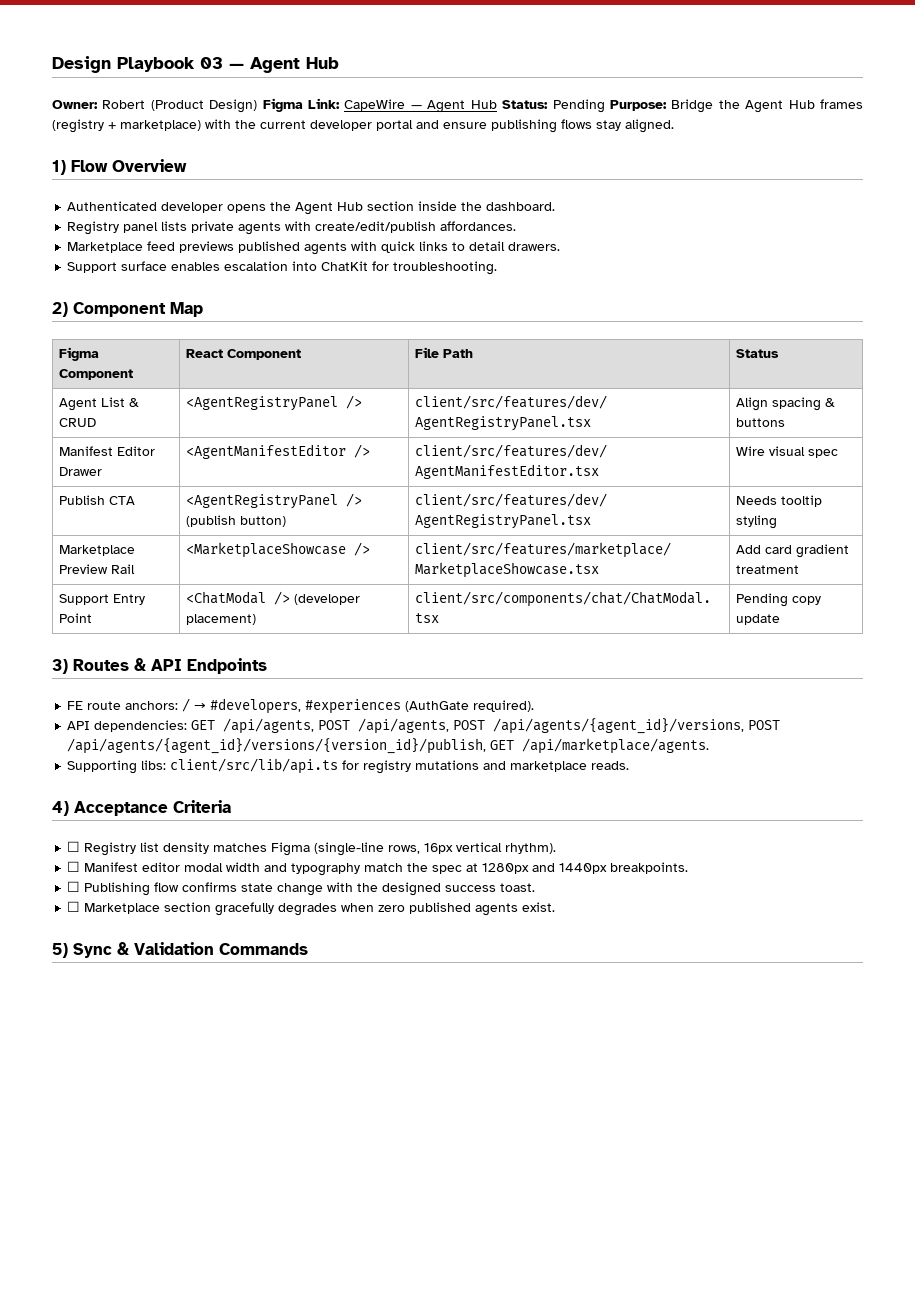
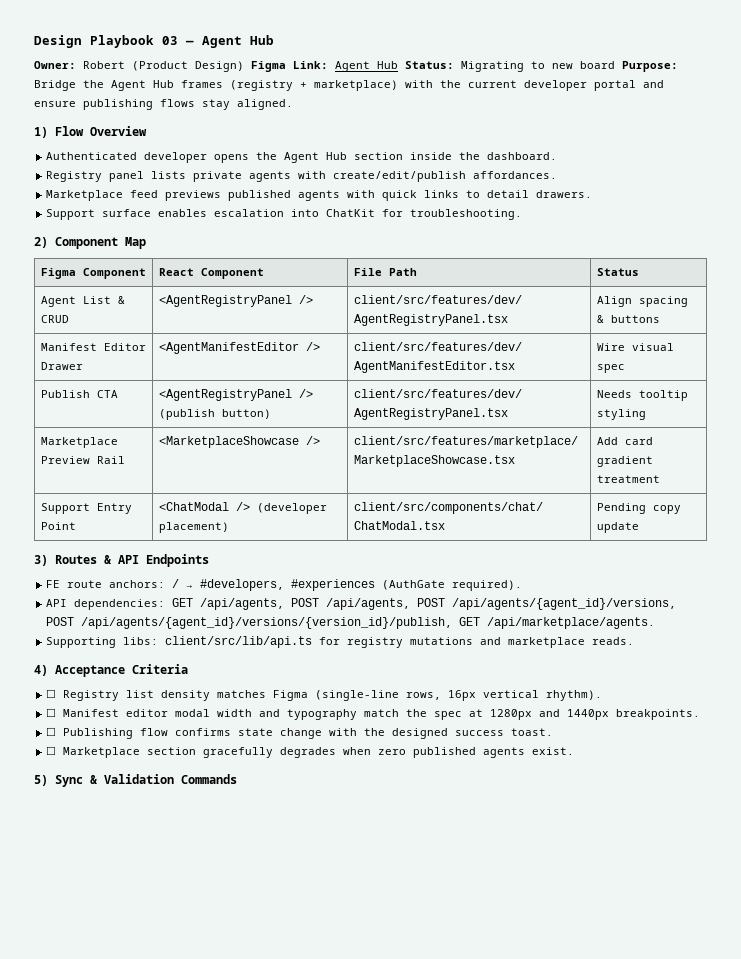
- Owner: Robert (Product Design) Figma Link: CapeWire — Agent Hub Status: Pending Purpose: Bridge the Agent Hub frames (registry + marketplace) with the current developer portal and ensure publishing flows stay aligned.
+ Owner: Robert (Product Design) Figma Link: Agent Hub Status: Migrating to new board Purpose: Bridge the Agent Hub frames (registry + marketplace) with the current developer portal and ensure publishing flows stay aligned.

